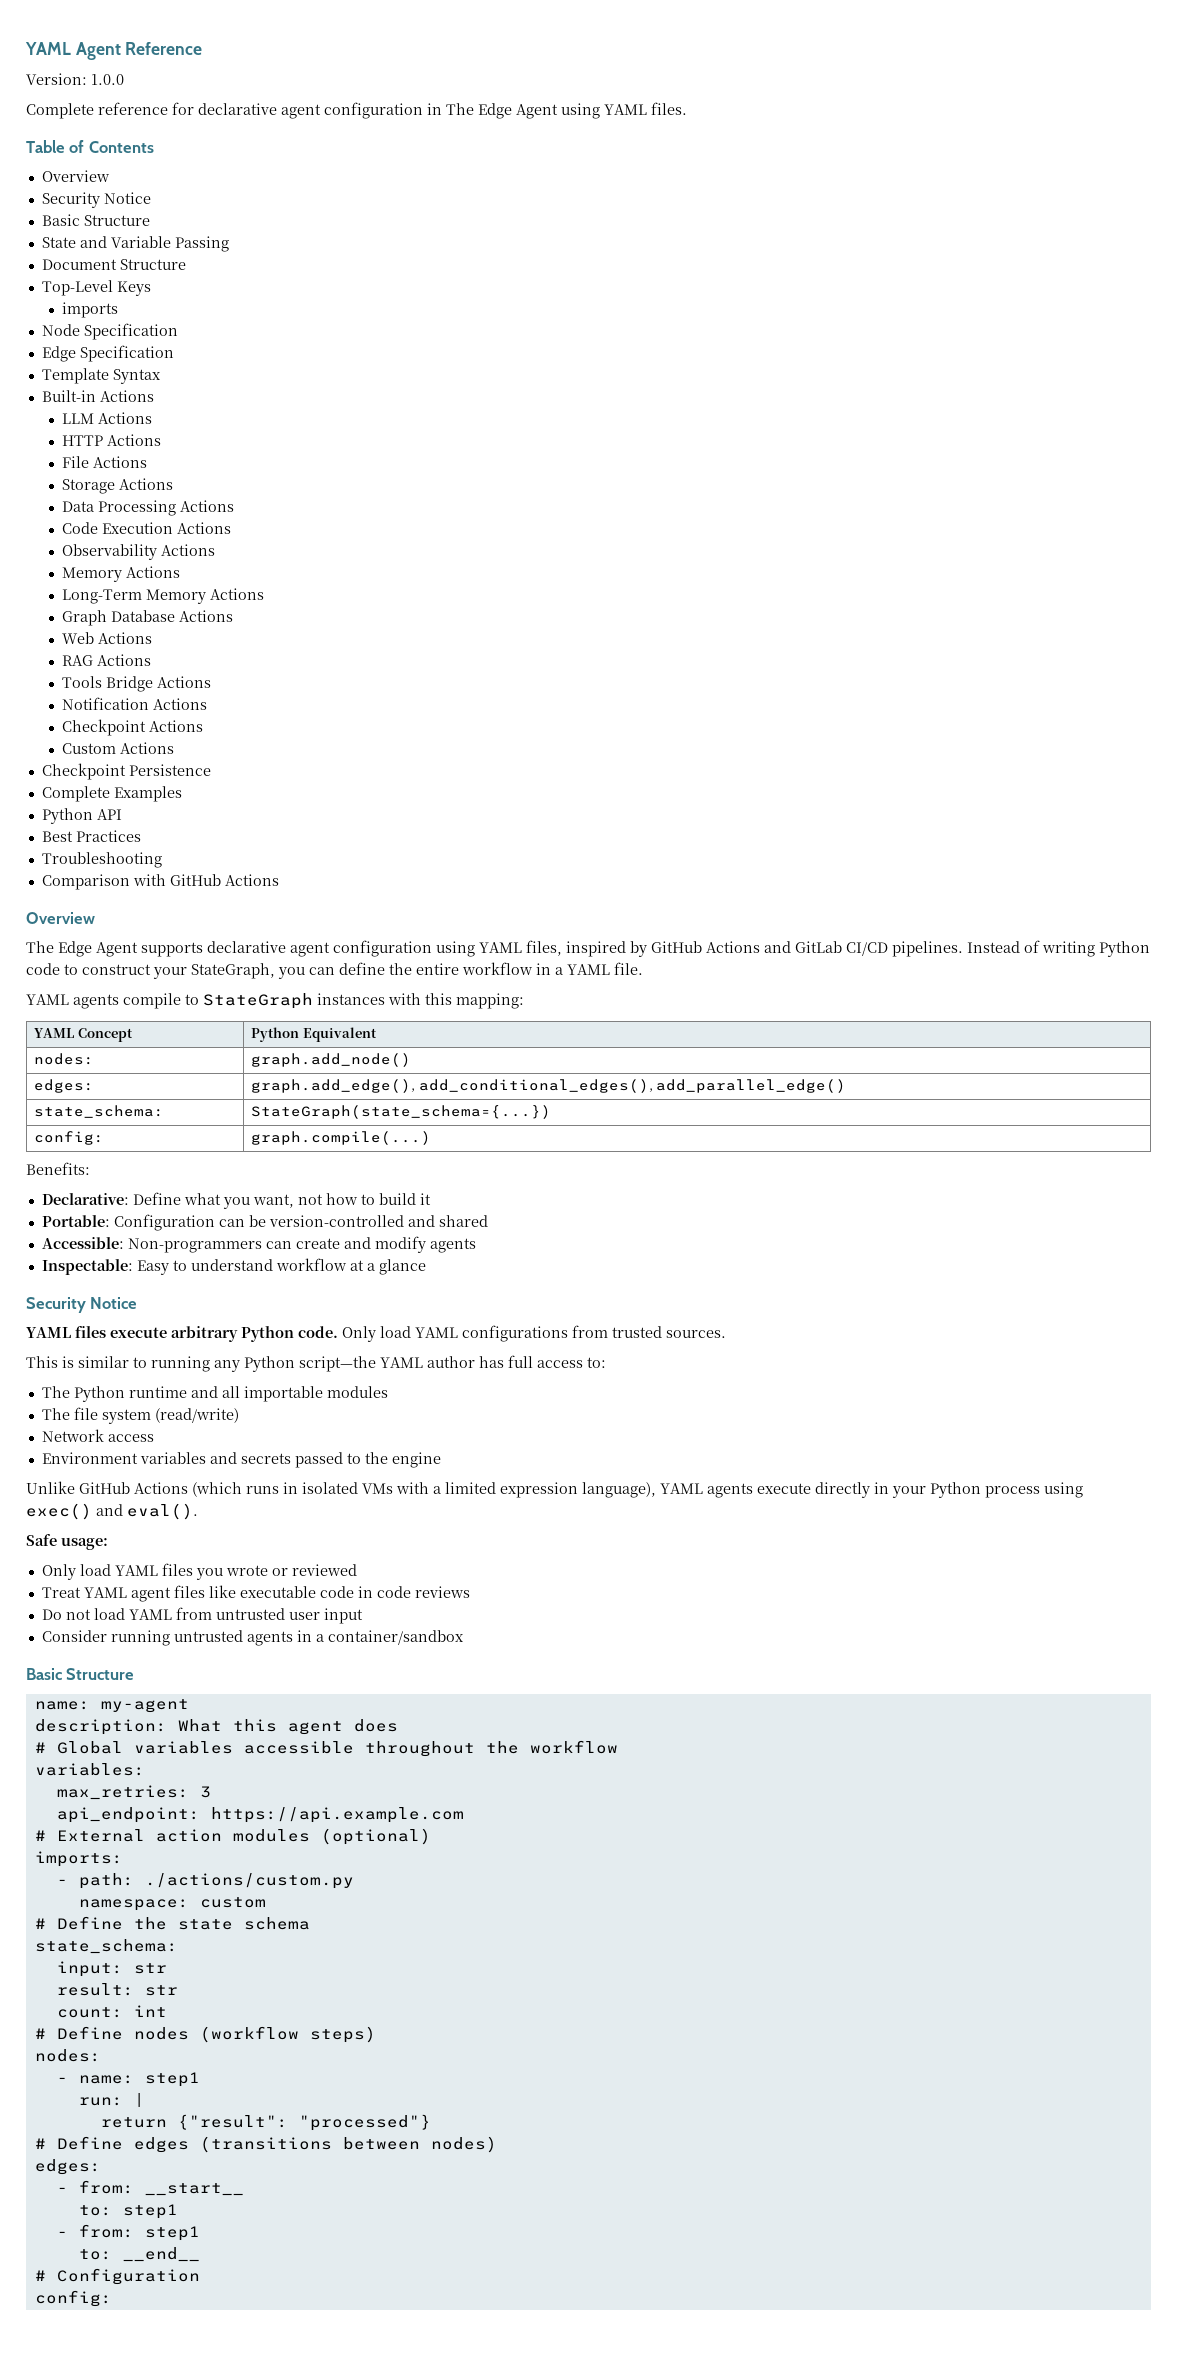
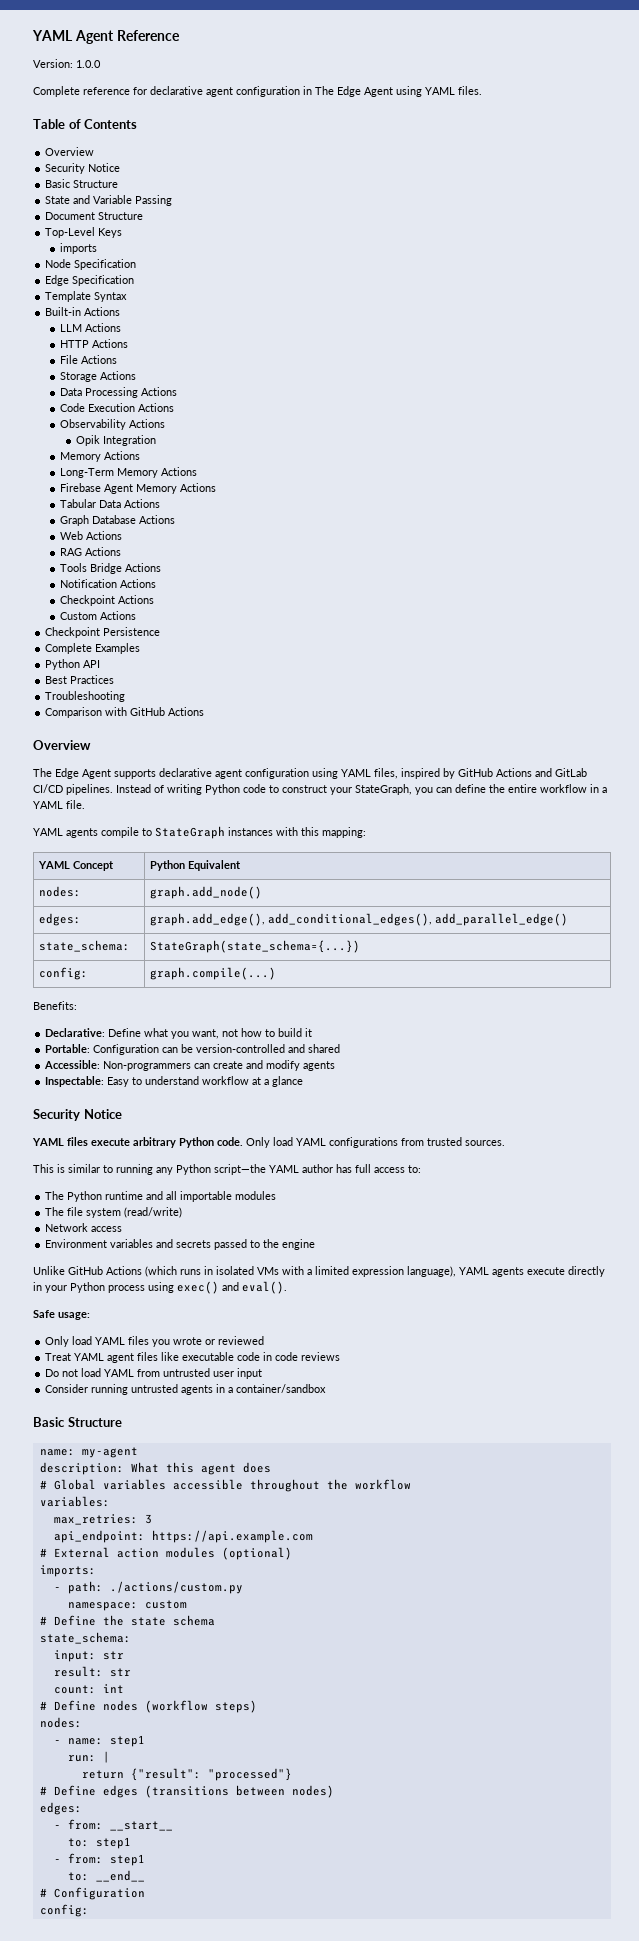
+ Opik Integration
+ Firebase Agent Memory Actions
+ Tabular Data Actions

